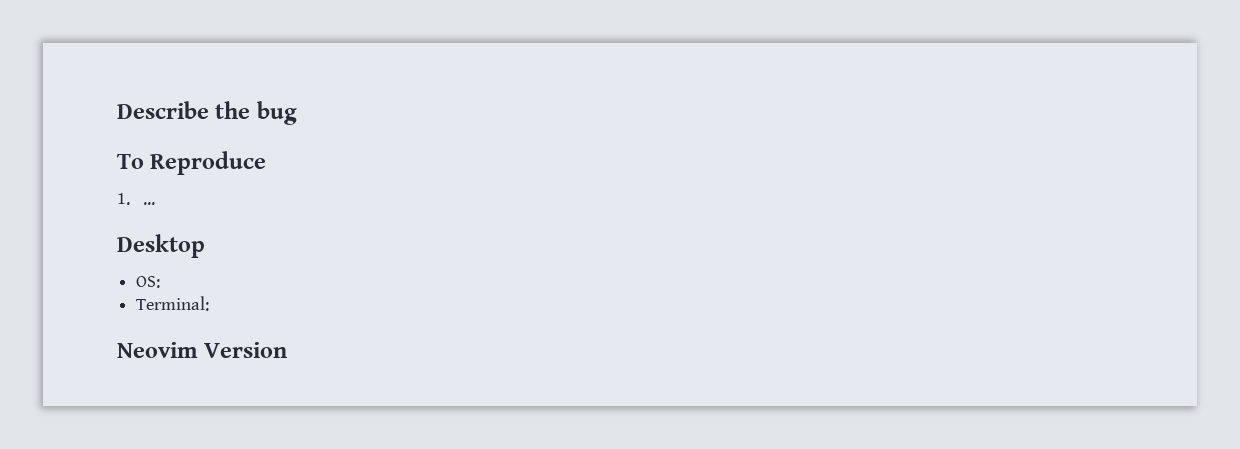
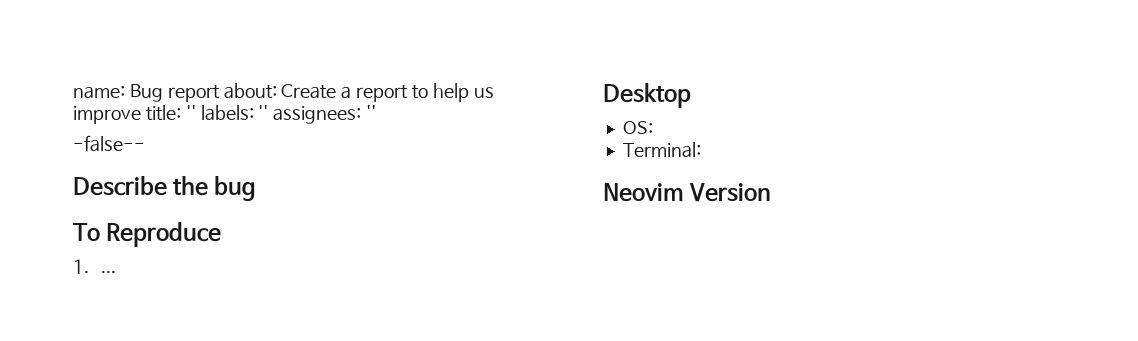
+ name: Bug report about: Create a report to help us improve title: '' labels: '' assignees: ''
+ -false--

